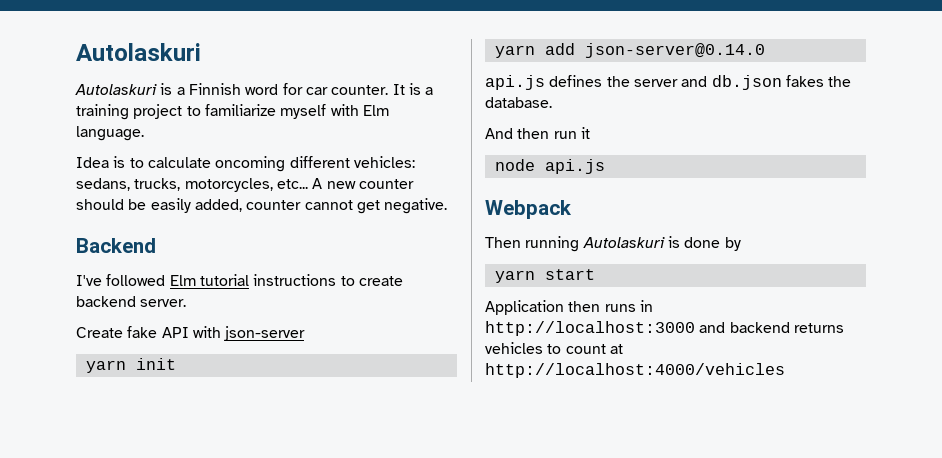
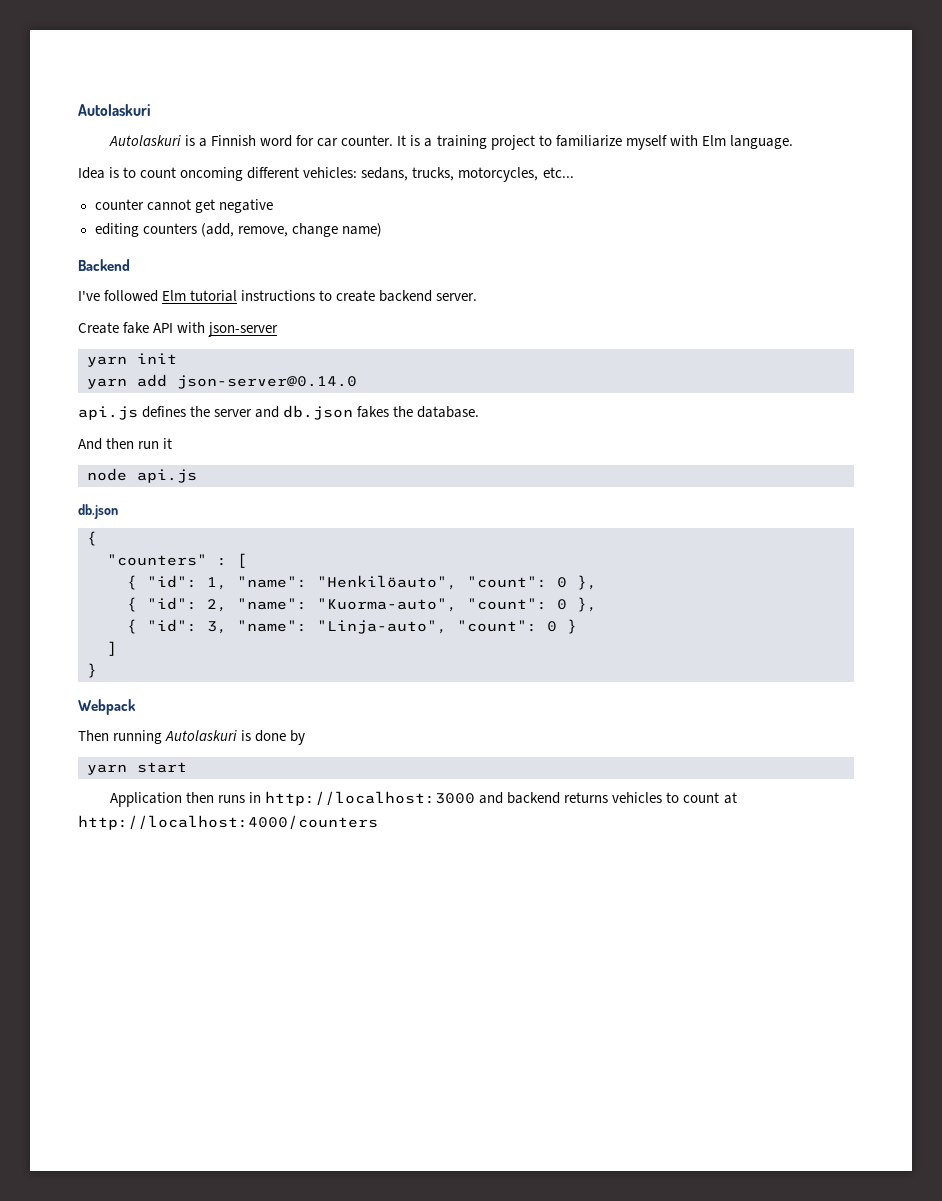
- Idea is to calculate oncoming different vehicles: sedans, trucks, motorcycles, etc... A new counter should be easily added, counter cannot get negative.
+ Idea is to count oncoming different vehicles: sedans, trucks, motorcycles, etc...
+ counter cannot get negative
+ editing counters (add, remove, change name)
  node api.js
+ db.json
+ {
+ "counters" : [
+ { "id": 1, "name": "Henkilöauto", "count": 0 },
+ { "id": 2, "name": "Kuorma-auto", "count": 0 },
+ { "id": 3, "name": "Linja-auto", "count": 0 }
+ ]
+ }
- Application then runs in http://localhost:3000 and backend returns vehicles to count at http://localhost:4000/vehicles
+ Application then runs in http://localhost:3000 and backend returns vehicles to count at http://localhost:4000/counters

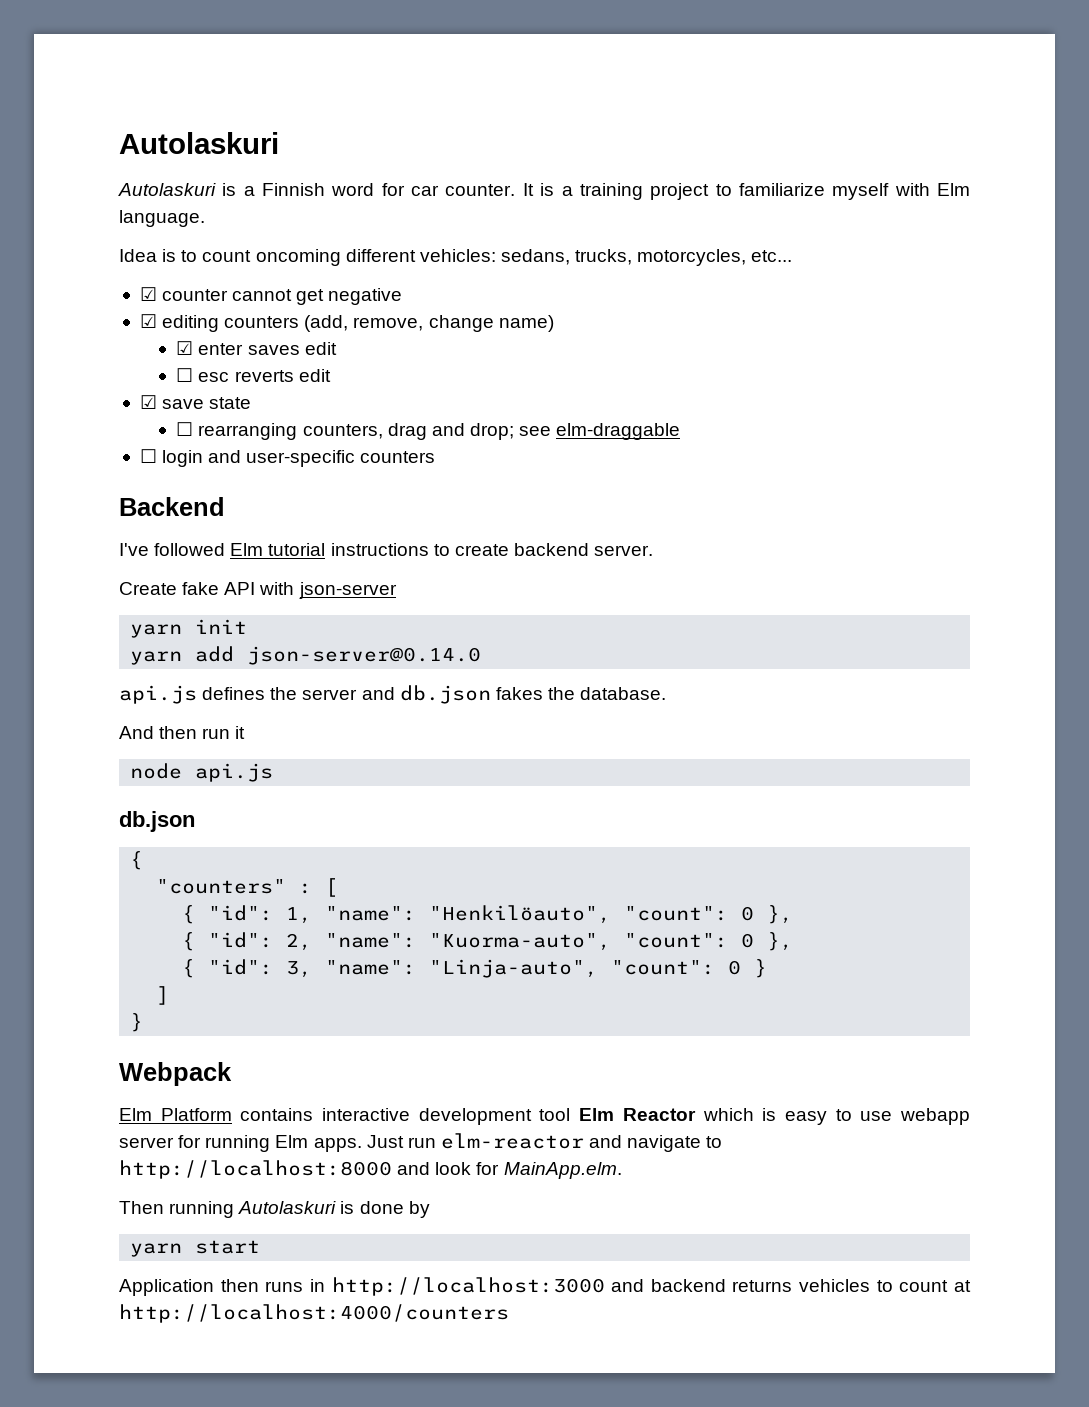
- counter cannot get negative
+ ☑ counter cannot get negative
- editing counters (add, remove, change name)
+ ☑ editing counters (add, remove, change name)
+ ☑ enter saves edit
+ ☐ esc reverts edit
+ ☑ save state
+ ☐ rearranging counters, drag and drop; see elm-draggable
+ ☐ login and user-specific counters
+ Elm Platform contains interactive development tool Elm Reactor which is easy to use webapp server for running Elm apps. Just run elm-reactor and navigate to http://localhost:8000 and look for MainApp.elm.

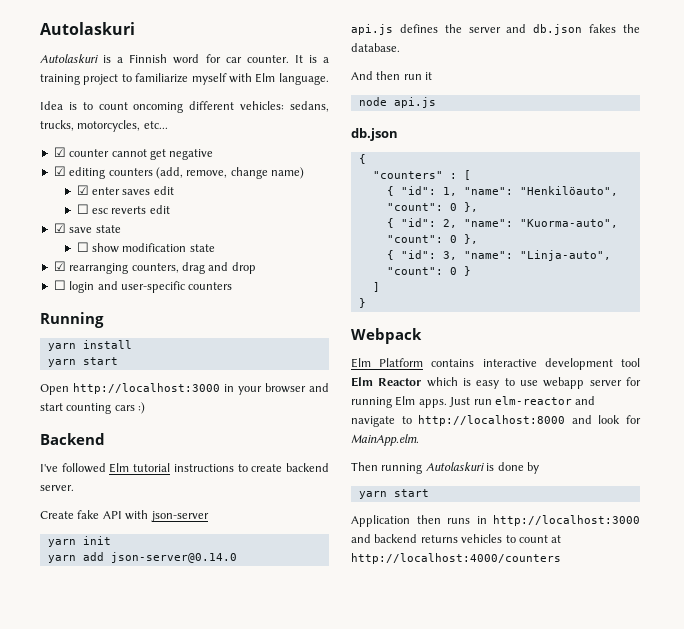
- ☐ rearranging counters, drag and drop; see elm-draggable
+ ☐ show modification state
+ ☑ rearranging counters, drag and drop
+ Running
+ yarn install
+ yarn start
+ Open http://localhost:3000 in your browser and start counting cars :)

